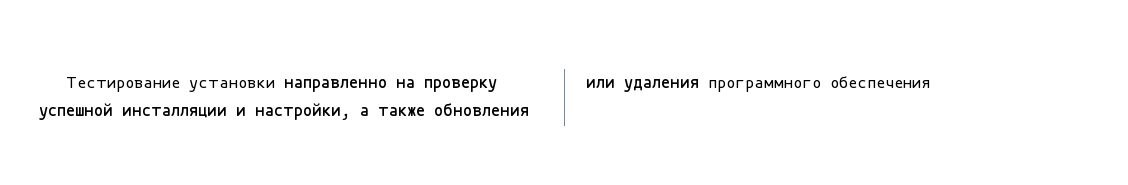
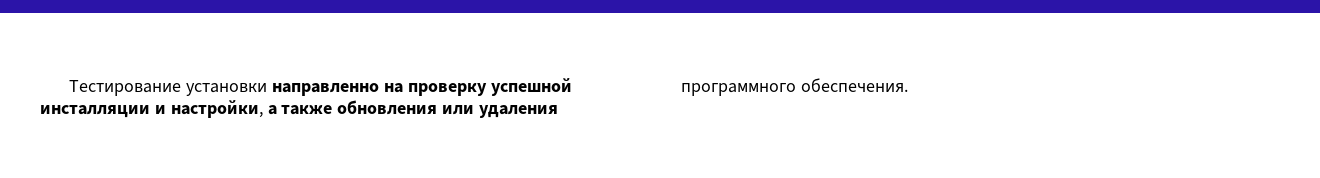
- Тестирование установки направленно на проверку успешной инсталляции и настройки, а также обновления или удаления программного обеспечения
+ Тестирование установки направленно на проверку успешной инсталляции и настройки, а также обновления или удаления программного обеспечения.

